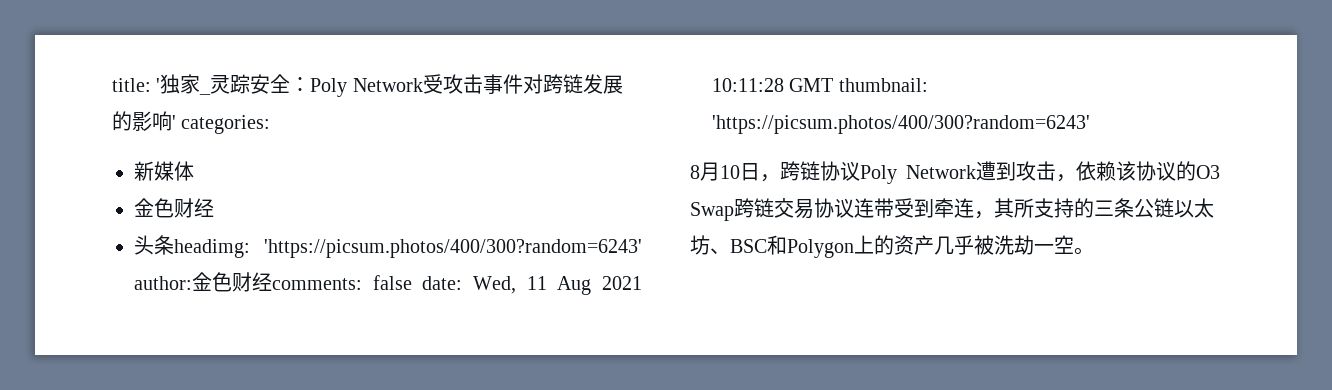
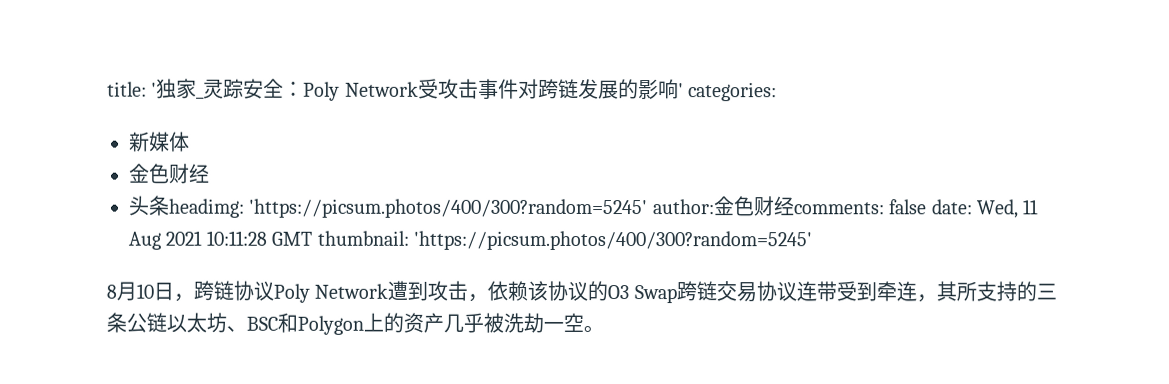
- 头条headimg: 'https://picsum.photos/400/300?random=6243' author:金色财经comments: false date: Wed, 11 Aug 2021 10:11:28 GMT thumbnail: 'https://picsum.photos/400/300?random=6243'
+ 头条headimg: 'https://picsum.photos/400/300?random=5245' author:金色财经comments: false date: Wed, 11 Aug 2021 10:11:28 GMT thumbnail: 'https://picsum.photos/400/300?random=5245'

